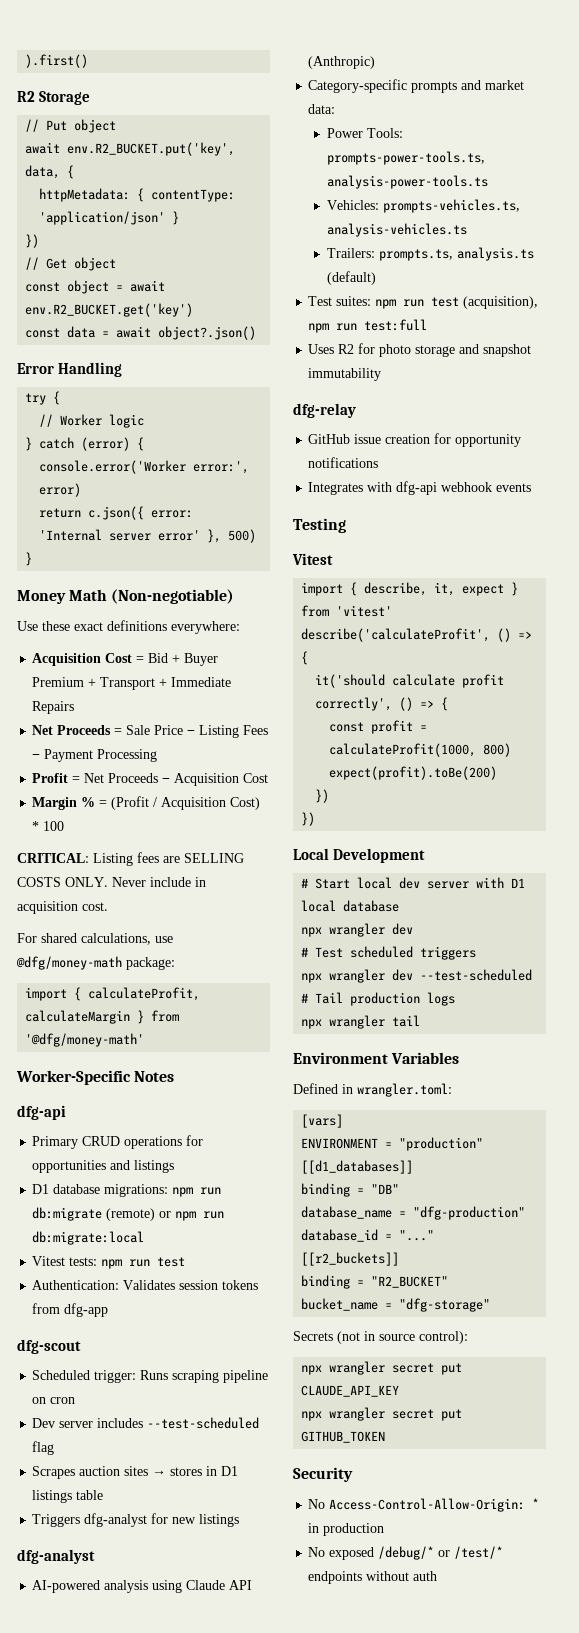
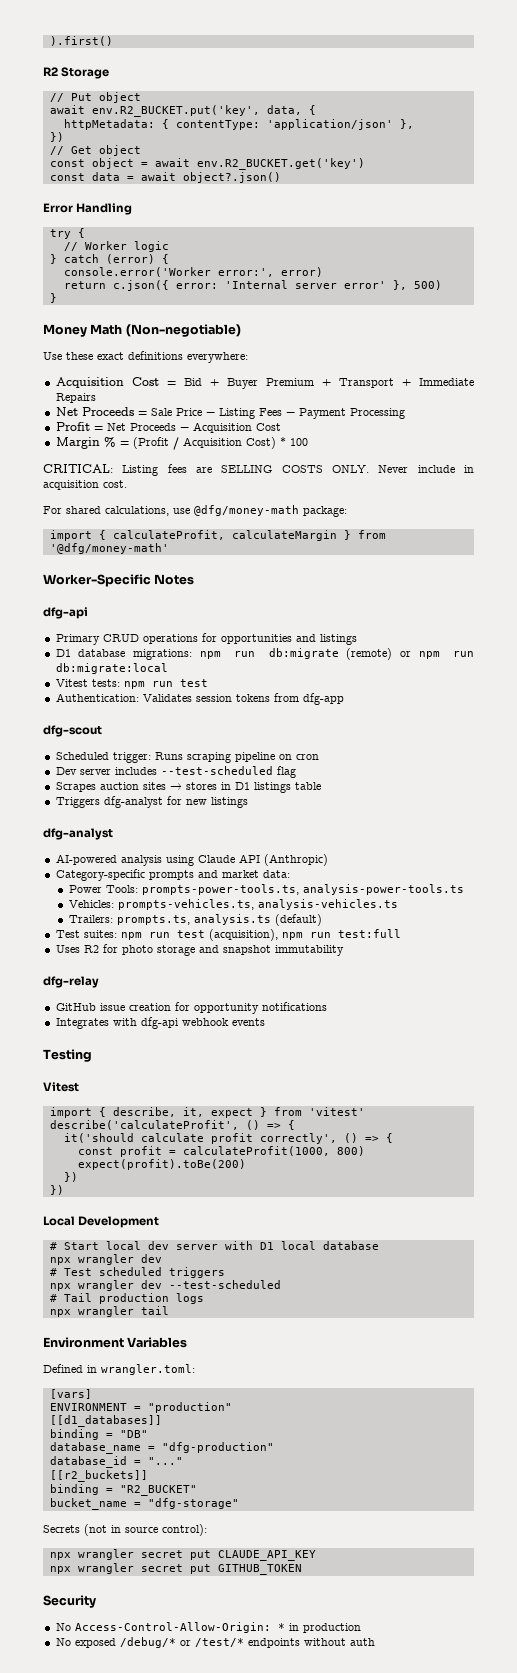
- httpMetadata: { contentType: 'application/json' }
+ httpMetadata: { contentType: 'application/json' },

